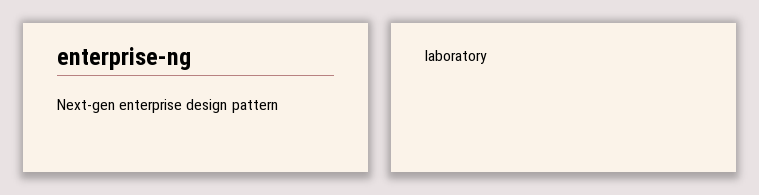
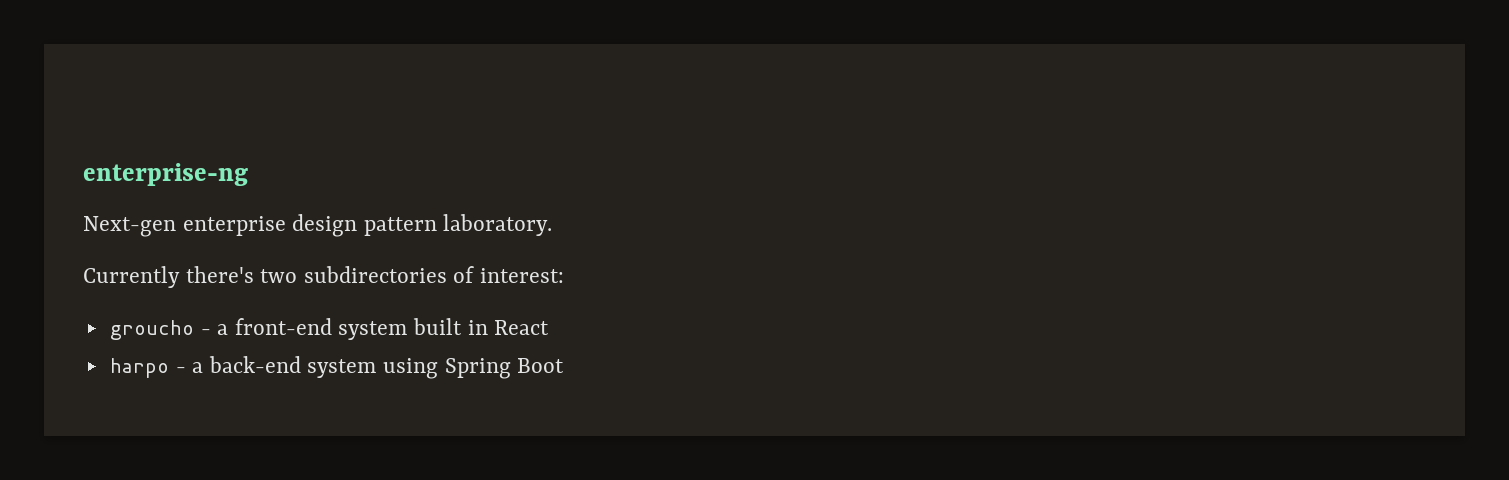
- Next-gen enterprise design pattern laboratory
+ Next-gen enterprise design pattern laboratory.
+ Currently there's two subdirectories of interest:
+ groucho - a front-end system built in React
+ harpo - a back-end system using Spring Boot

